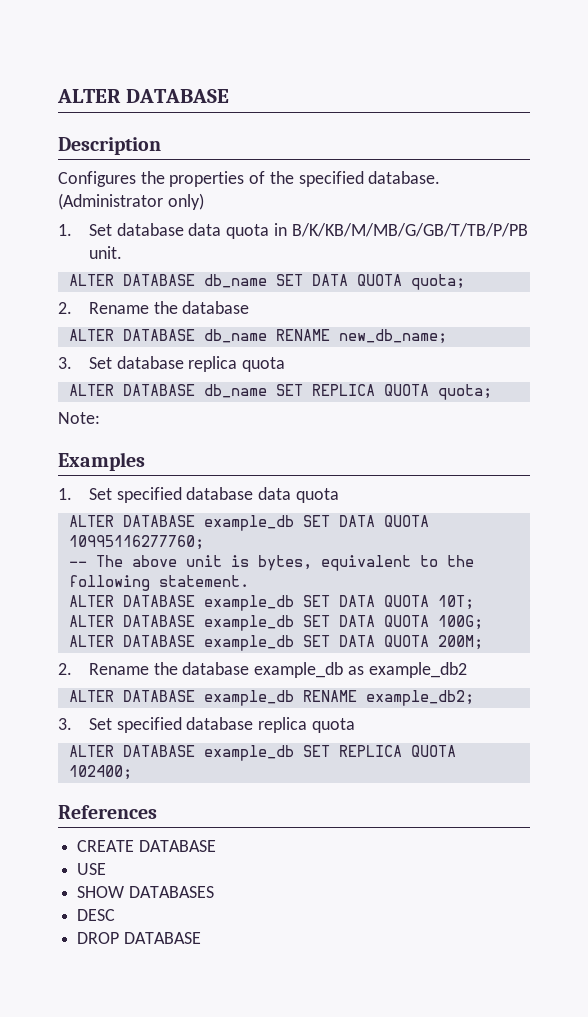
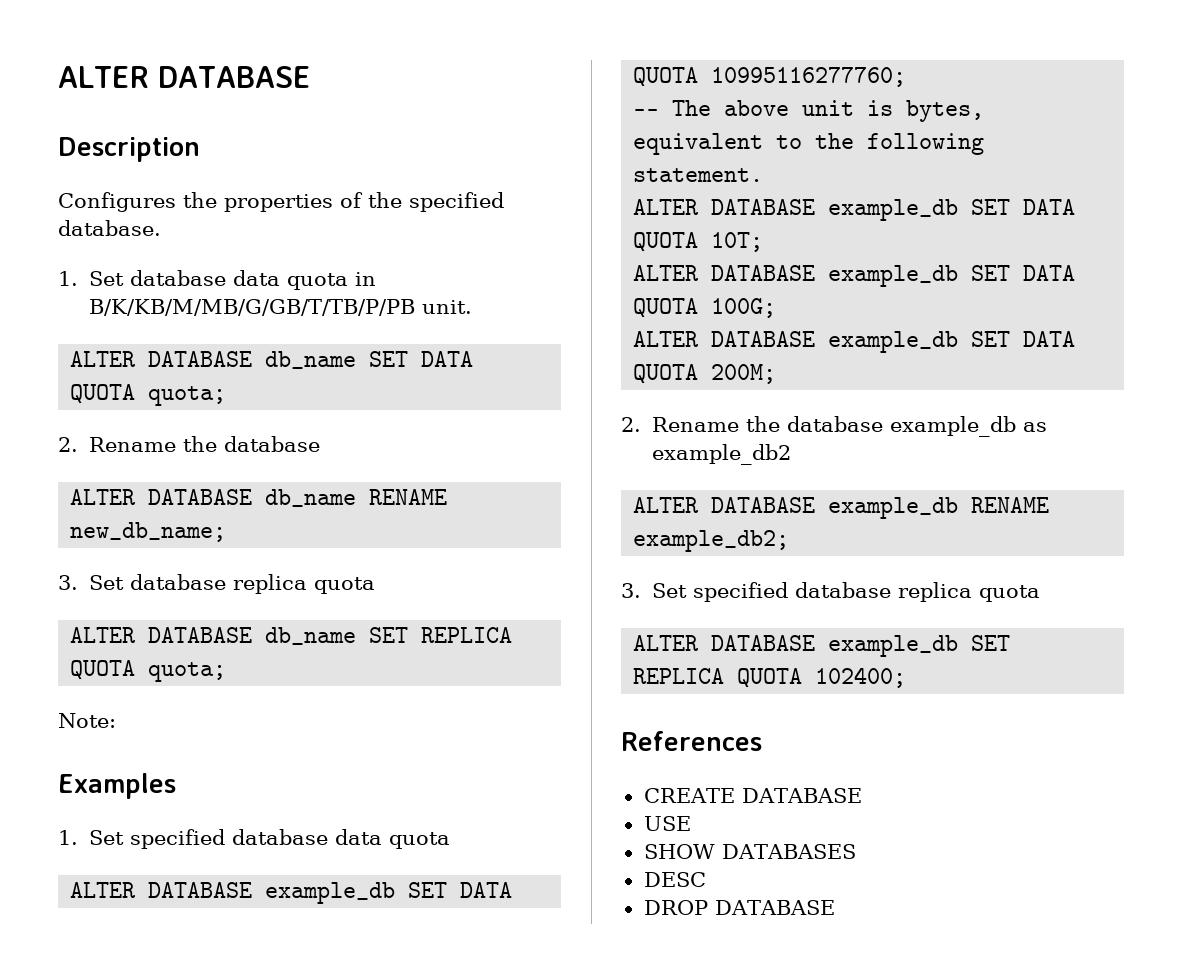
- (Administrator only)

